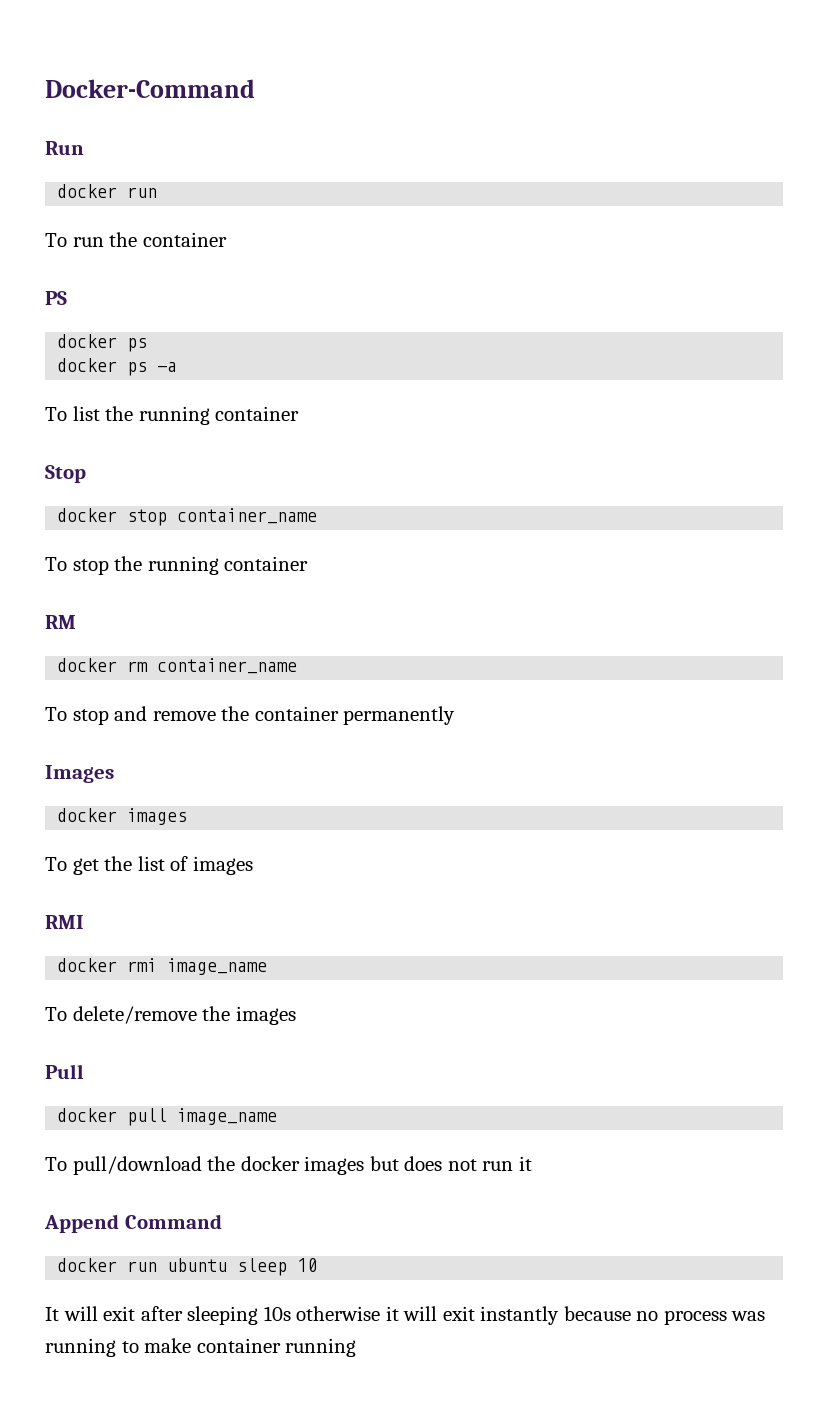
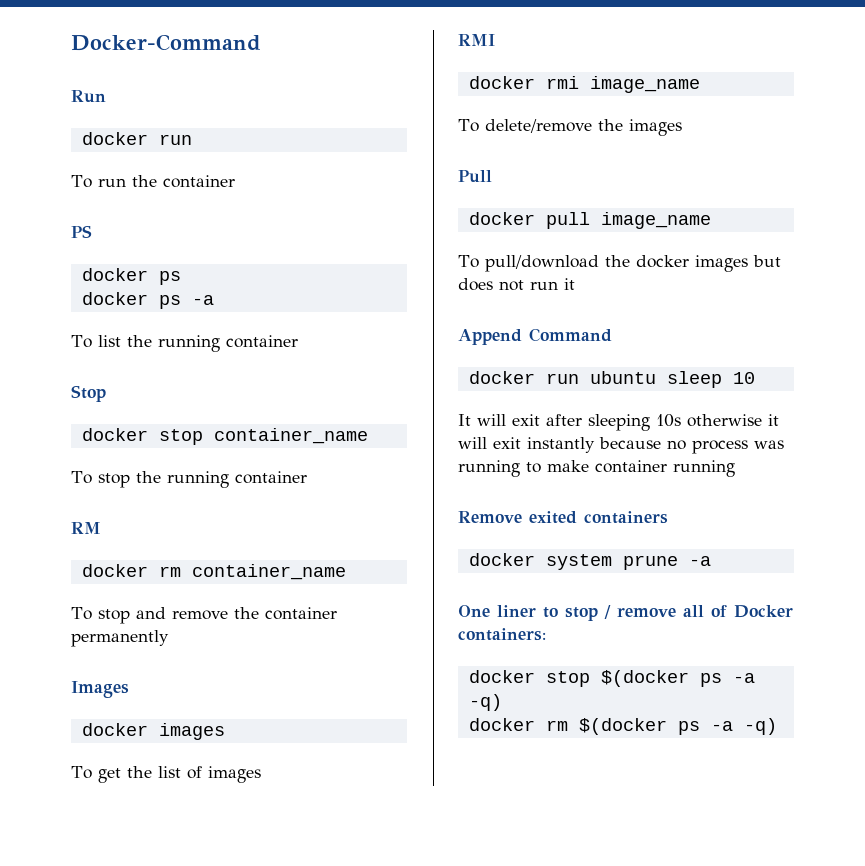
+ Remove exited containers
+ docker system prune -a
+ One liner to stop / remove all of Docker containers:
+ docker stop $(docker ps -a -q)
+ docker rm $(docker ps -a -q)

